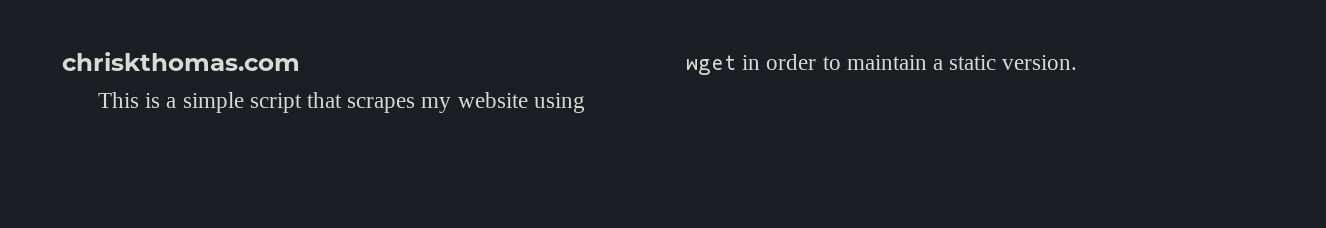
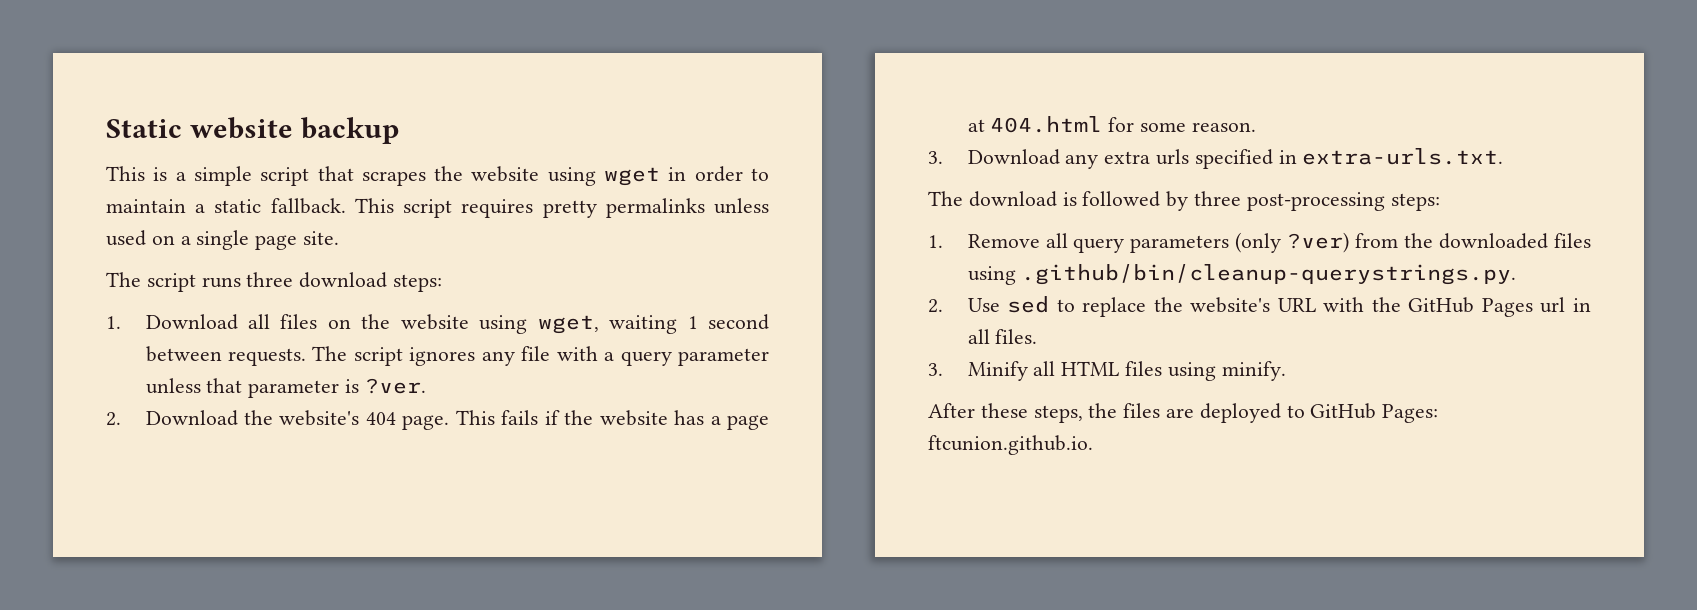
- chriskthomas.com
+ Static website backup
- This is a simple script that scrapes my website using wget in order to maintain a static version.
+ This is a simple script that scrapes the website using wget in order to maintain a static fallback. This script requires pretty permalinks unless used on a single page site.
+ The script runs three download steps:
+ 1. Download all files on the website using wget, waiting 1 second between requests. The script ignores any file with a query parameter unless that parameter is ?ver.
+ 2. Download the website's 404 page. This fails if the website has a page at 404.html for some reason.
+ 3. Download any extra urls specified in extra-urls.txt.
+ The download is followed by three post-processing steps:
+ 1. Remove all query parameters (only ?ver) from the downloaded files using .github/bin/cleanup-querystrings.py.
+ 2. Use sed to replace the website's URL with the GitHub Pages url in all files.
+ 3. Minify all HTML files using minify.
+ After these steps, the files are deployed to GitHub Pages: ftcunion.github.io.

